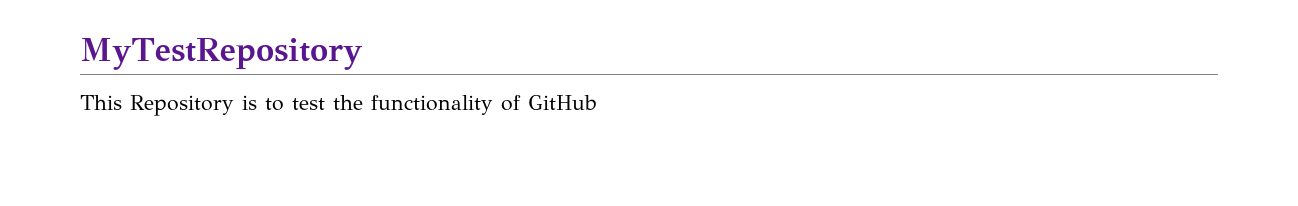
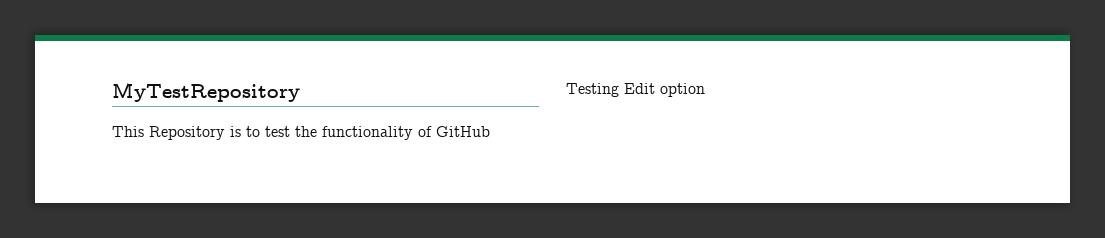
- This Repository is to test the functionality of GitHub
+ This Repository is to test the functionality of GitHub Testing Edit option

